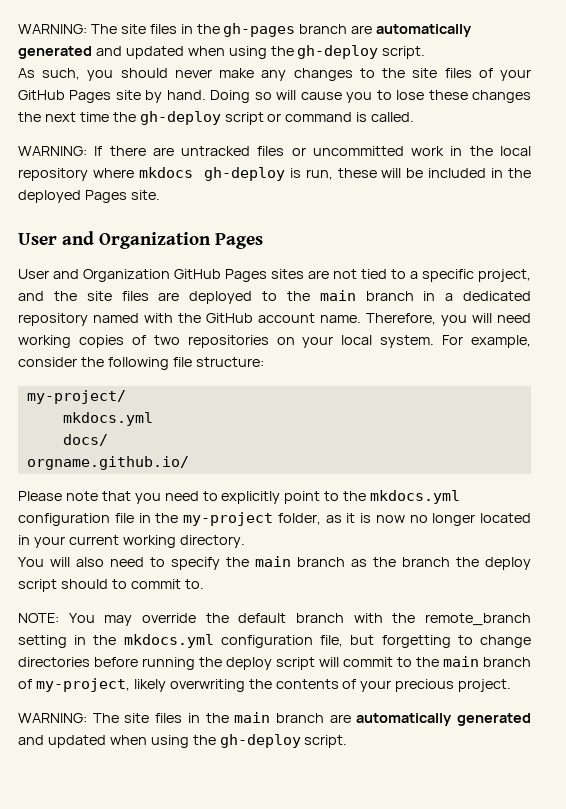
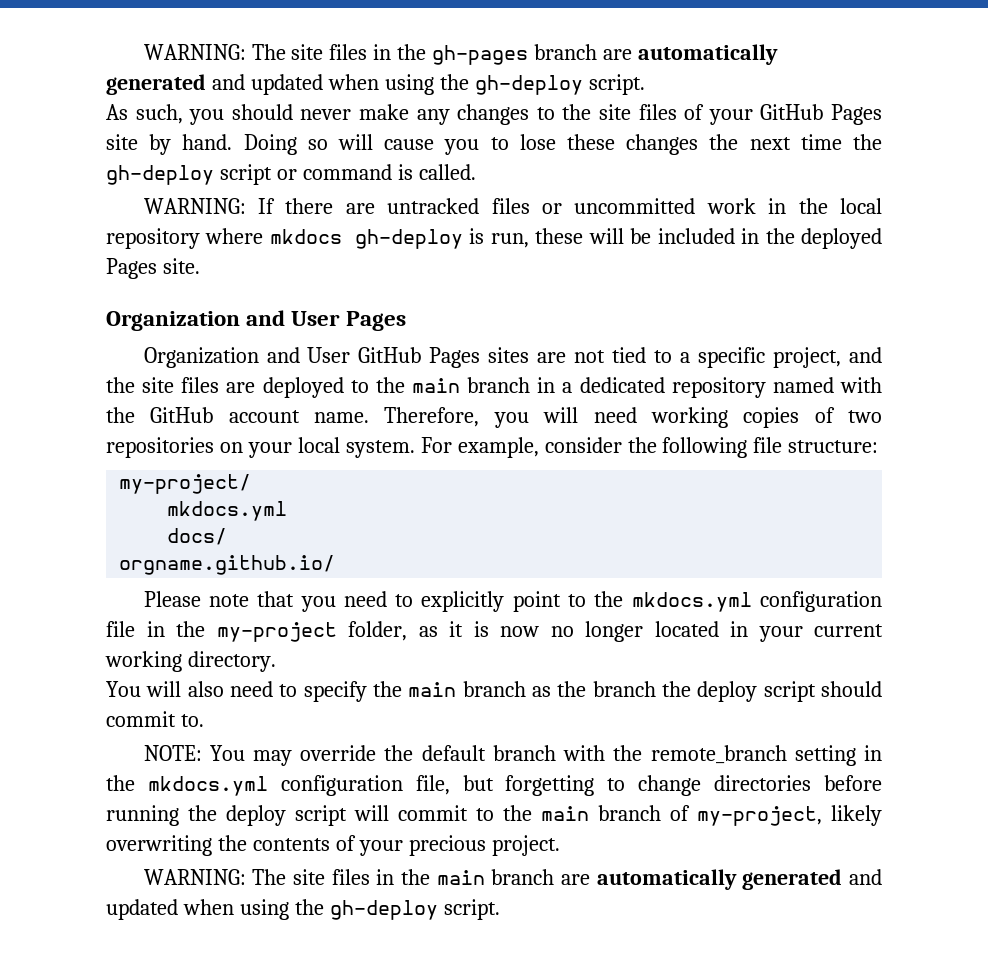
- User and Organization Pages
- User and Organization GitHub Pages sites are not tied to a specific project, and the site files are deployed to the main branch in a dedicated repository named with the GitHub account name.
+ Organization and User Pages
+ Organization and User GitHub Pages sites are not tied to a specific project, and the site files are deployed to the main branch in a dedicated repository named with the GitHub account name.
- You will also need to specify the main branch as the branch the deploy script should to commit to.
+ You will also need to specify the main branch as the branch the deploy script should commit to.

